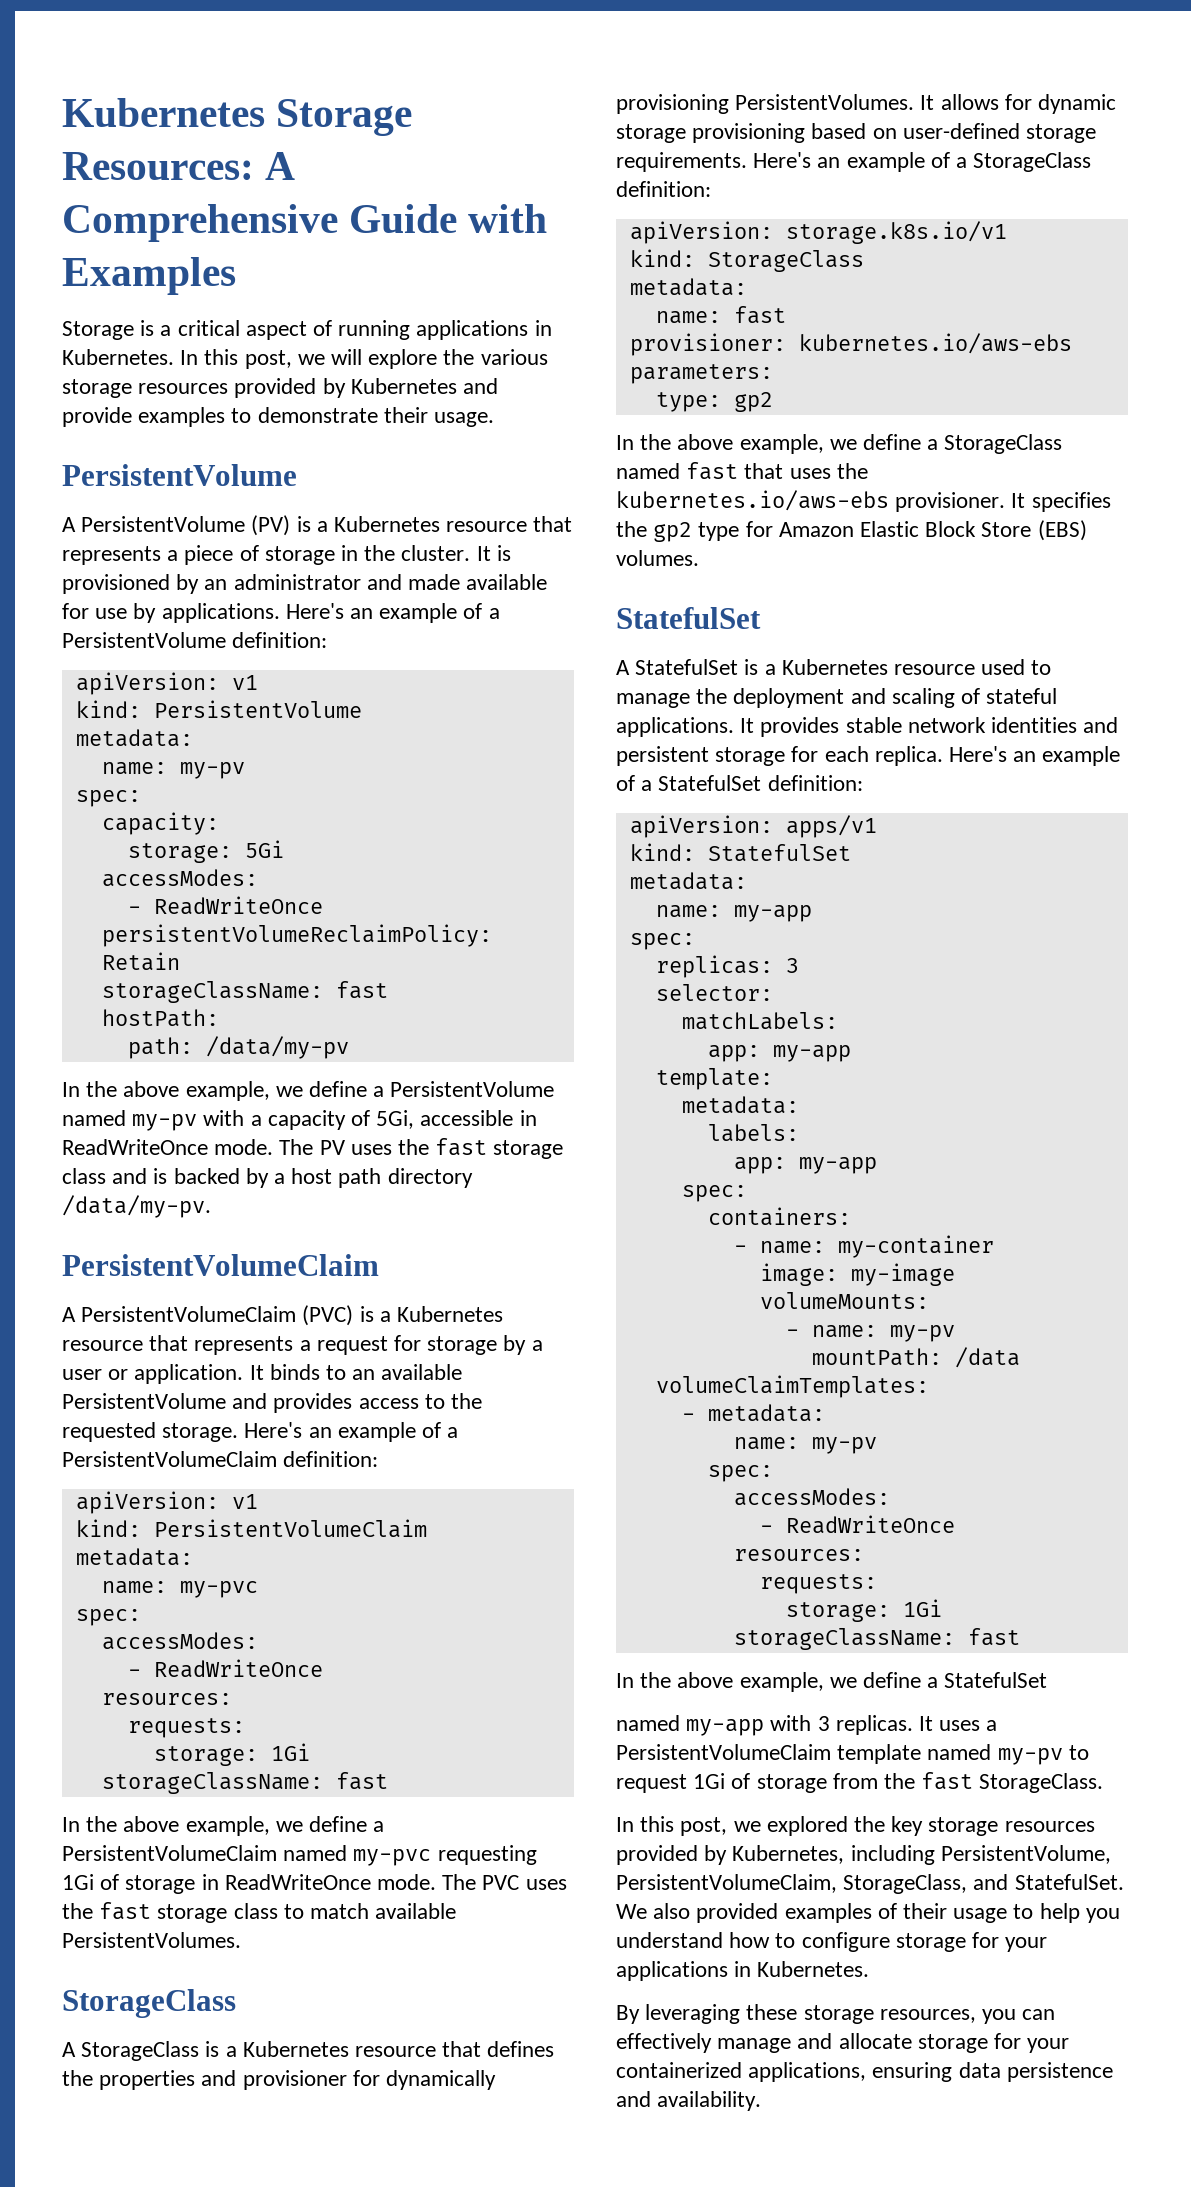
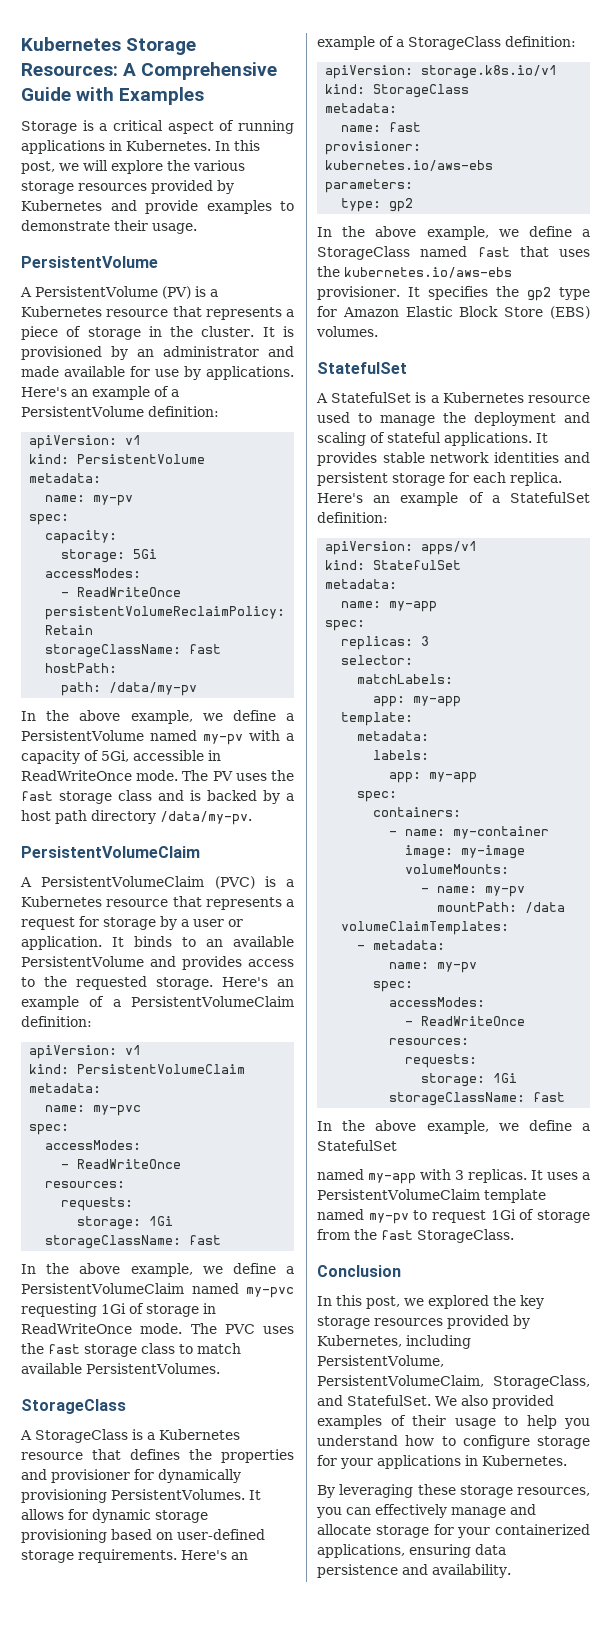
+ Conclusion

